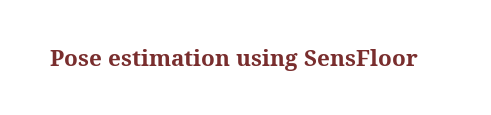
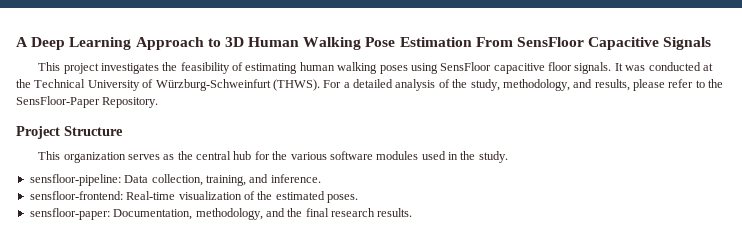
- Pose estimation using SensFloor
+ A Deep Learning Approach to 3D Human Walking Pose Estimation From SensFloor Capacitive Signals
+ This project investigates the feasibility of estimating human walking poses using SensFloor capacitive floor signals. It was conducted at the Technical University of Würzburg-Schweinfurt (THWS). For a detailed analysis of the study, methodology, and results, please refer to the SensFloor-Paper Repository.
+ Project Structure
+ This organization serves as the central hub for the various software modules used in the study.
+ sensfloor-pipeline: Data collection, training, and inference.
+ sensfloor-frontend: Real-time visualization of the estimated poses.
+ sensfloor-paper: Documentation, methodology, and the final research results.

